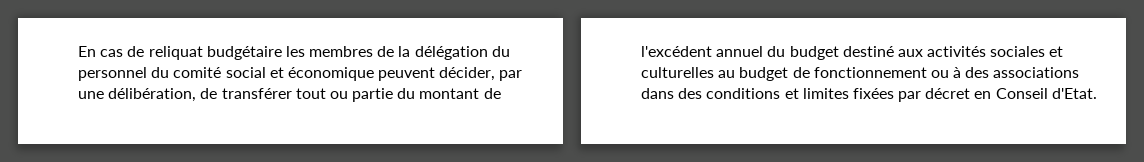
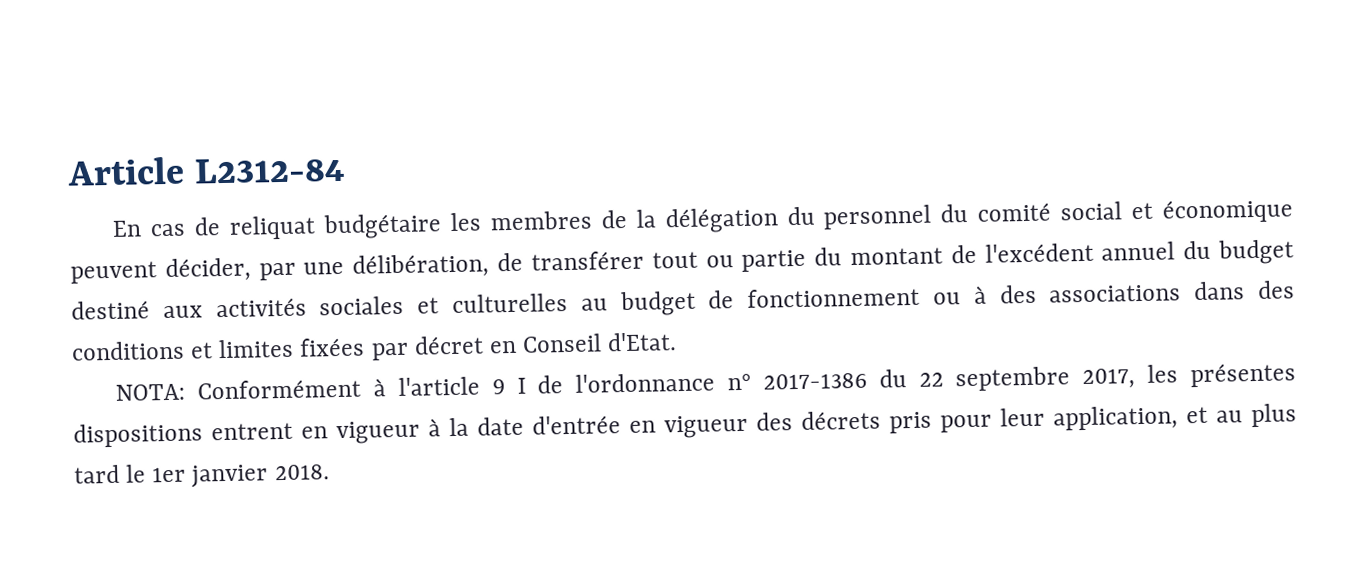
+ Article L2312-84
+ NOTA: Conformément à l'article 9 I de l'ordonnance n° 2017-1386 du 22 septembre 2017, les présentes dispositions entrent en vigueur à la date d'entrée en vigueur des décrets pris pour leur application, et au plus tard le 1er janvier 2018.

